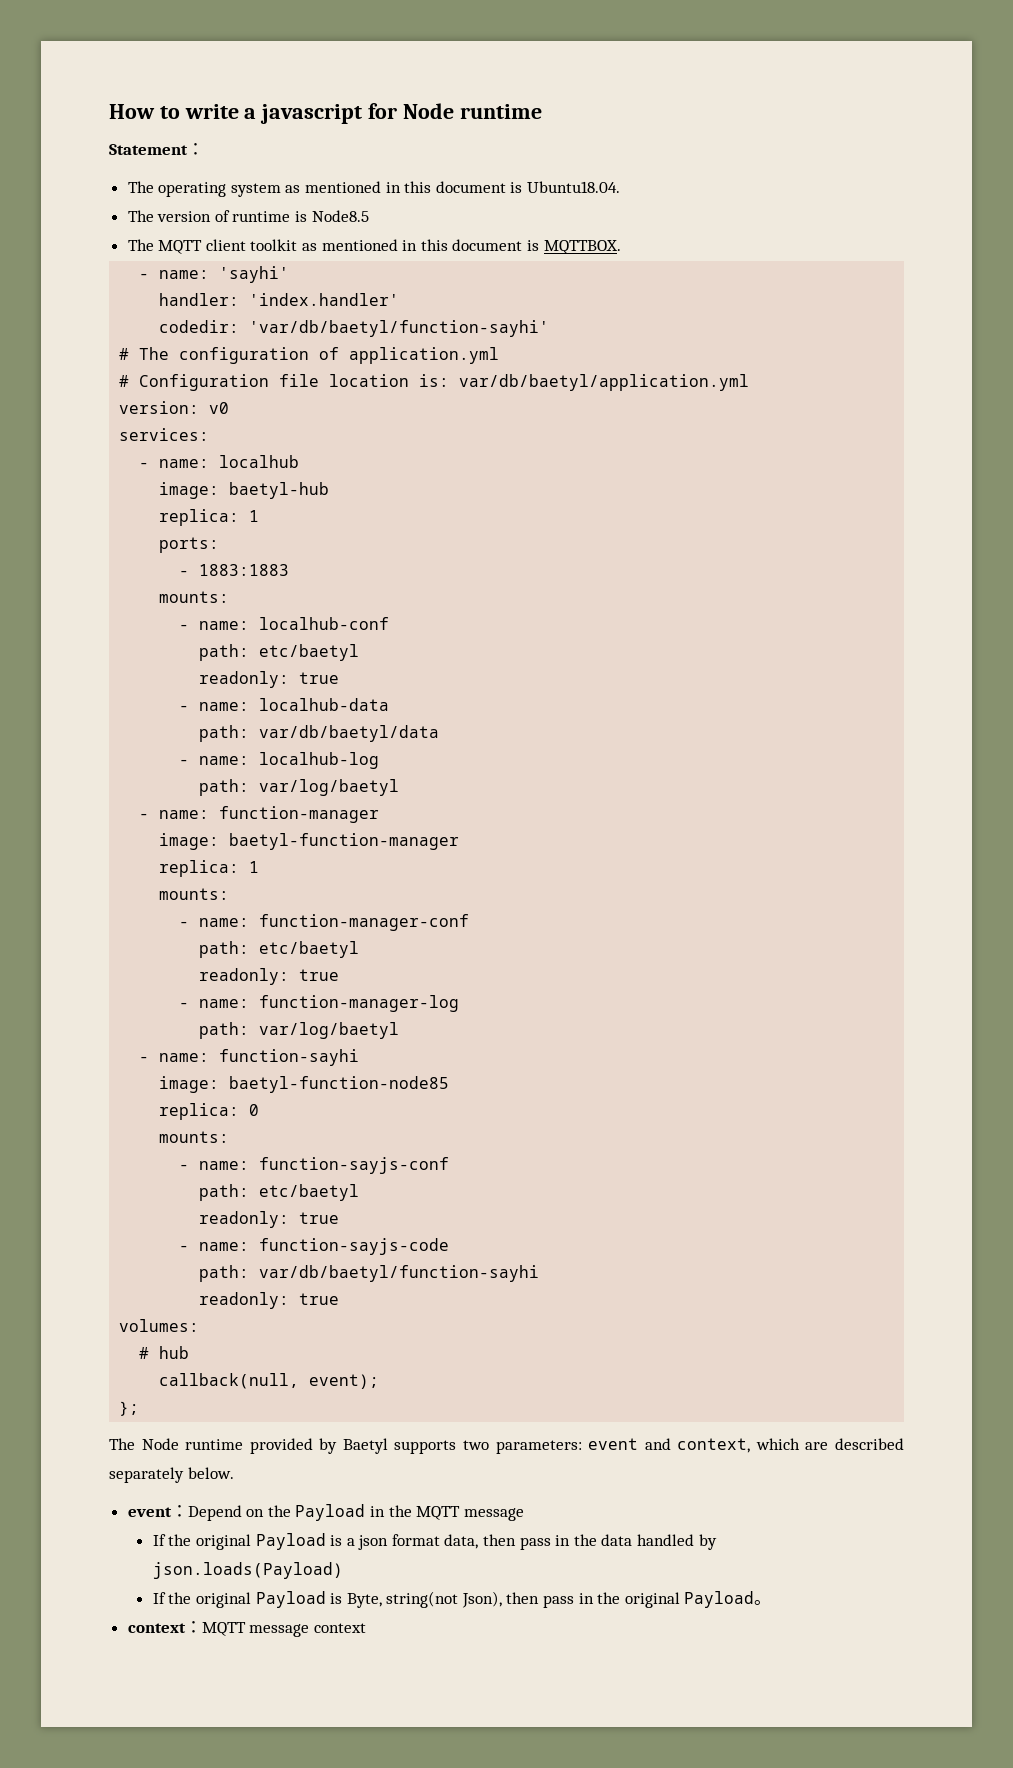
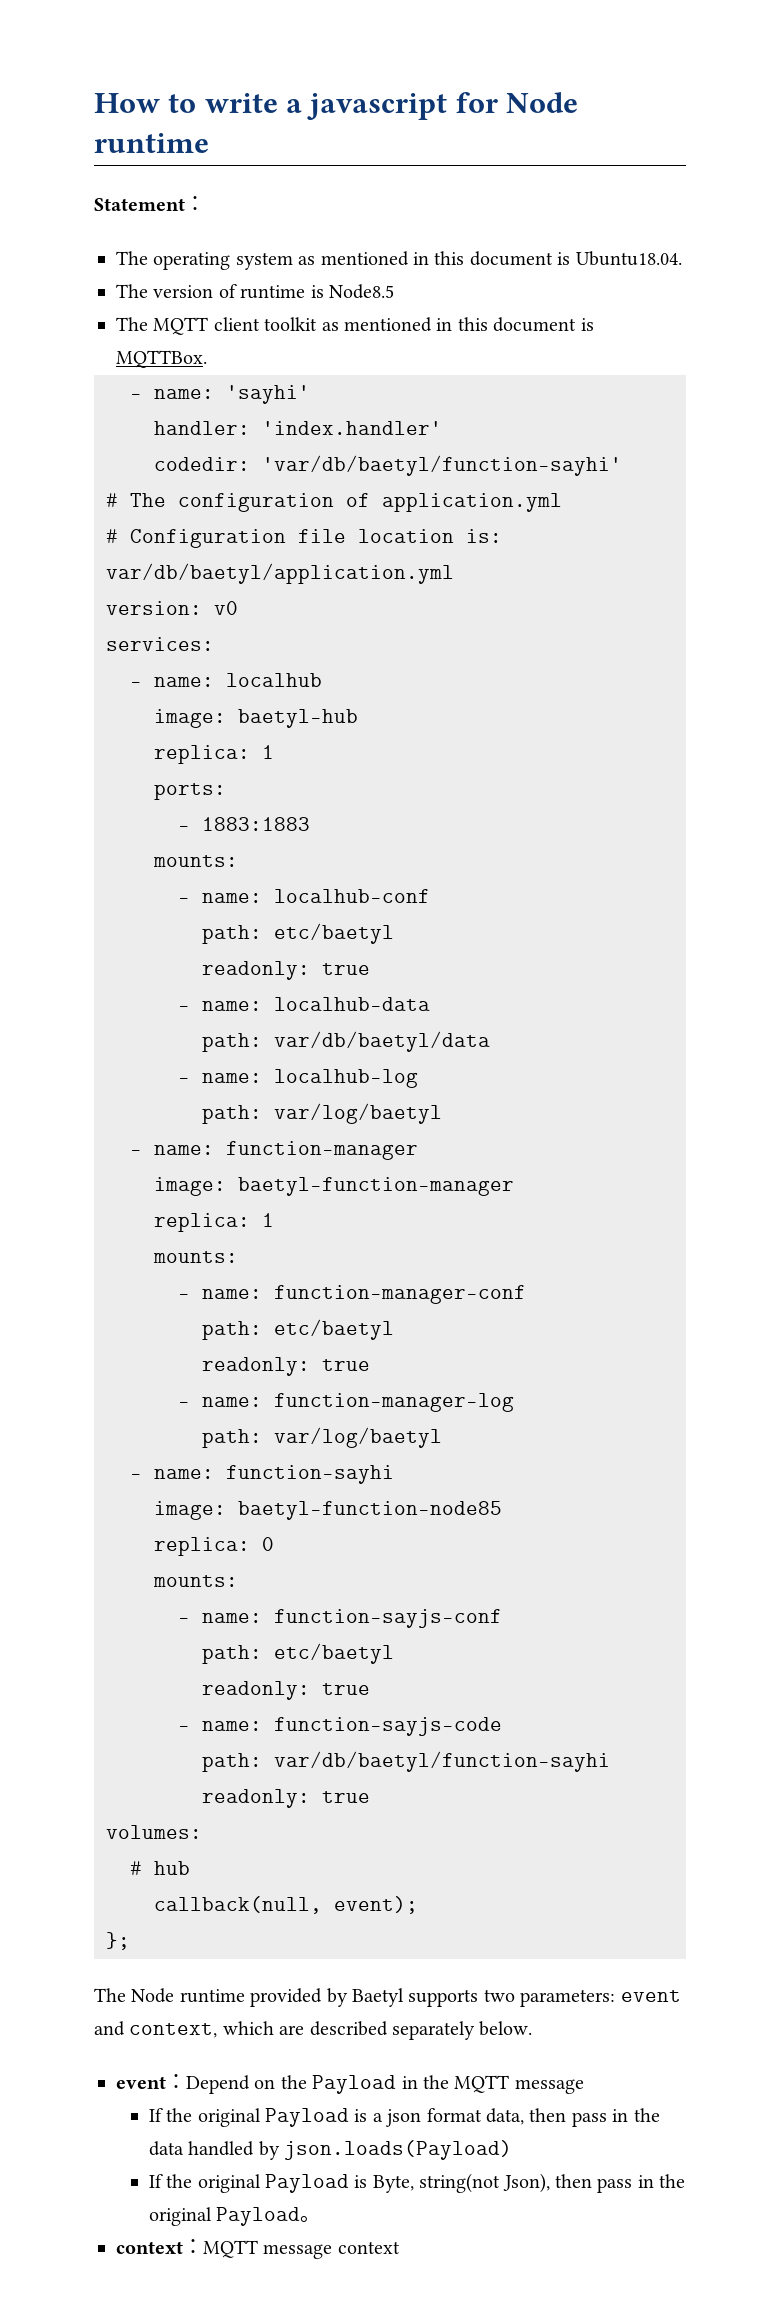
- The MQTT client toolkit as mentioned in this document is MQTTBOX.
+ The MQTT client toolkit as mentioned in this document is MQTTBox.

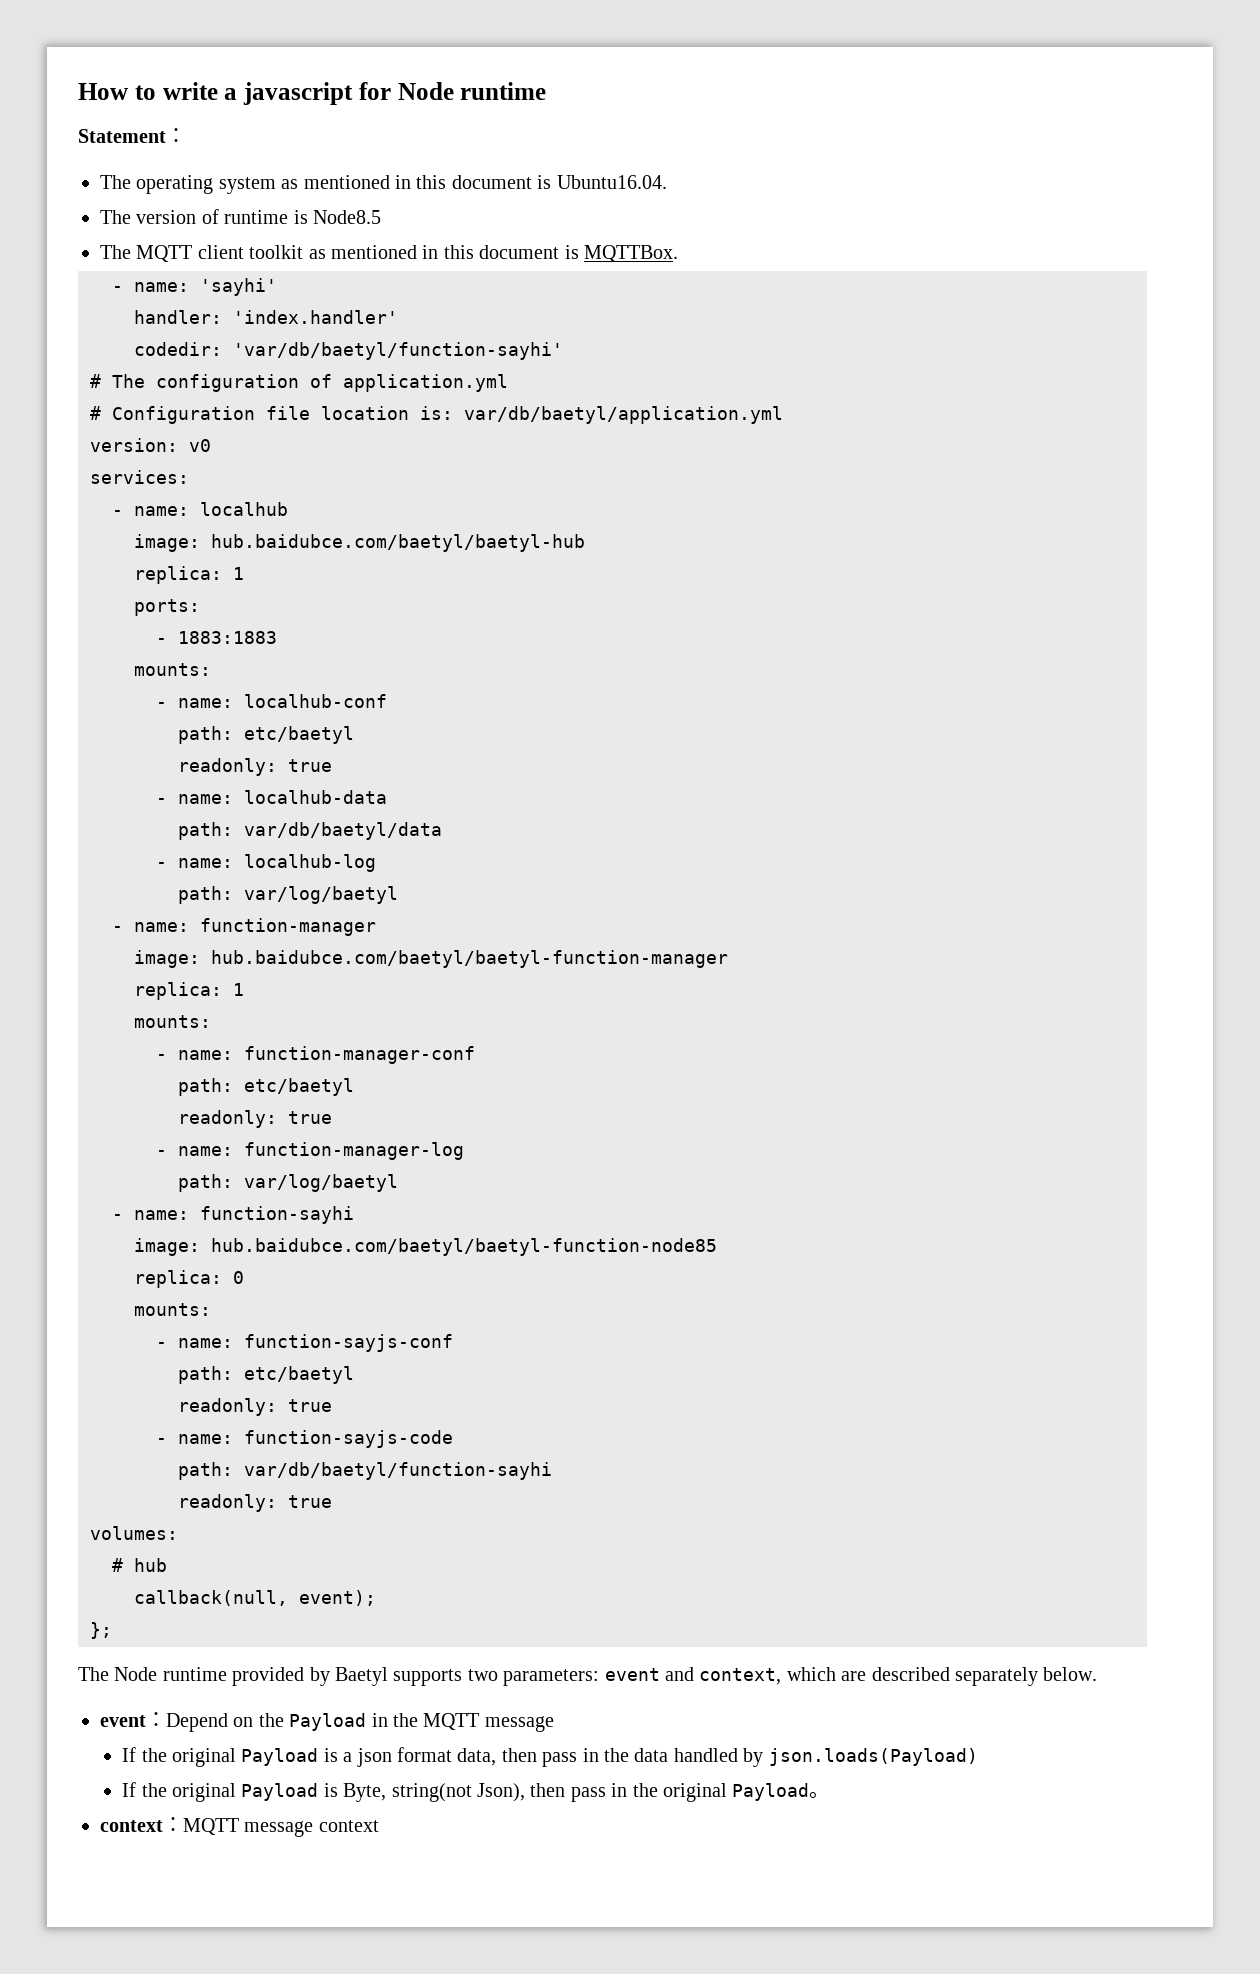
- The operating system as mentioned in this document is Ubuntu18.04.
+ The operating system as mentioned in this document is Ubuntu16.04.
- image: baetyl-hub
+ image: hub.baidubce.com/baetyl/baetyl-hub
- image: baetyl-function-manager
+ image: hub.baidubce.com/baetyl/baetyl-function-manager
- image: baetyl-function-node85
+ image: hub.baidubce.com/baetyl/baetyl-function-node85

